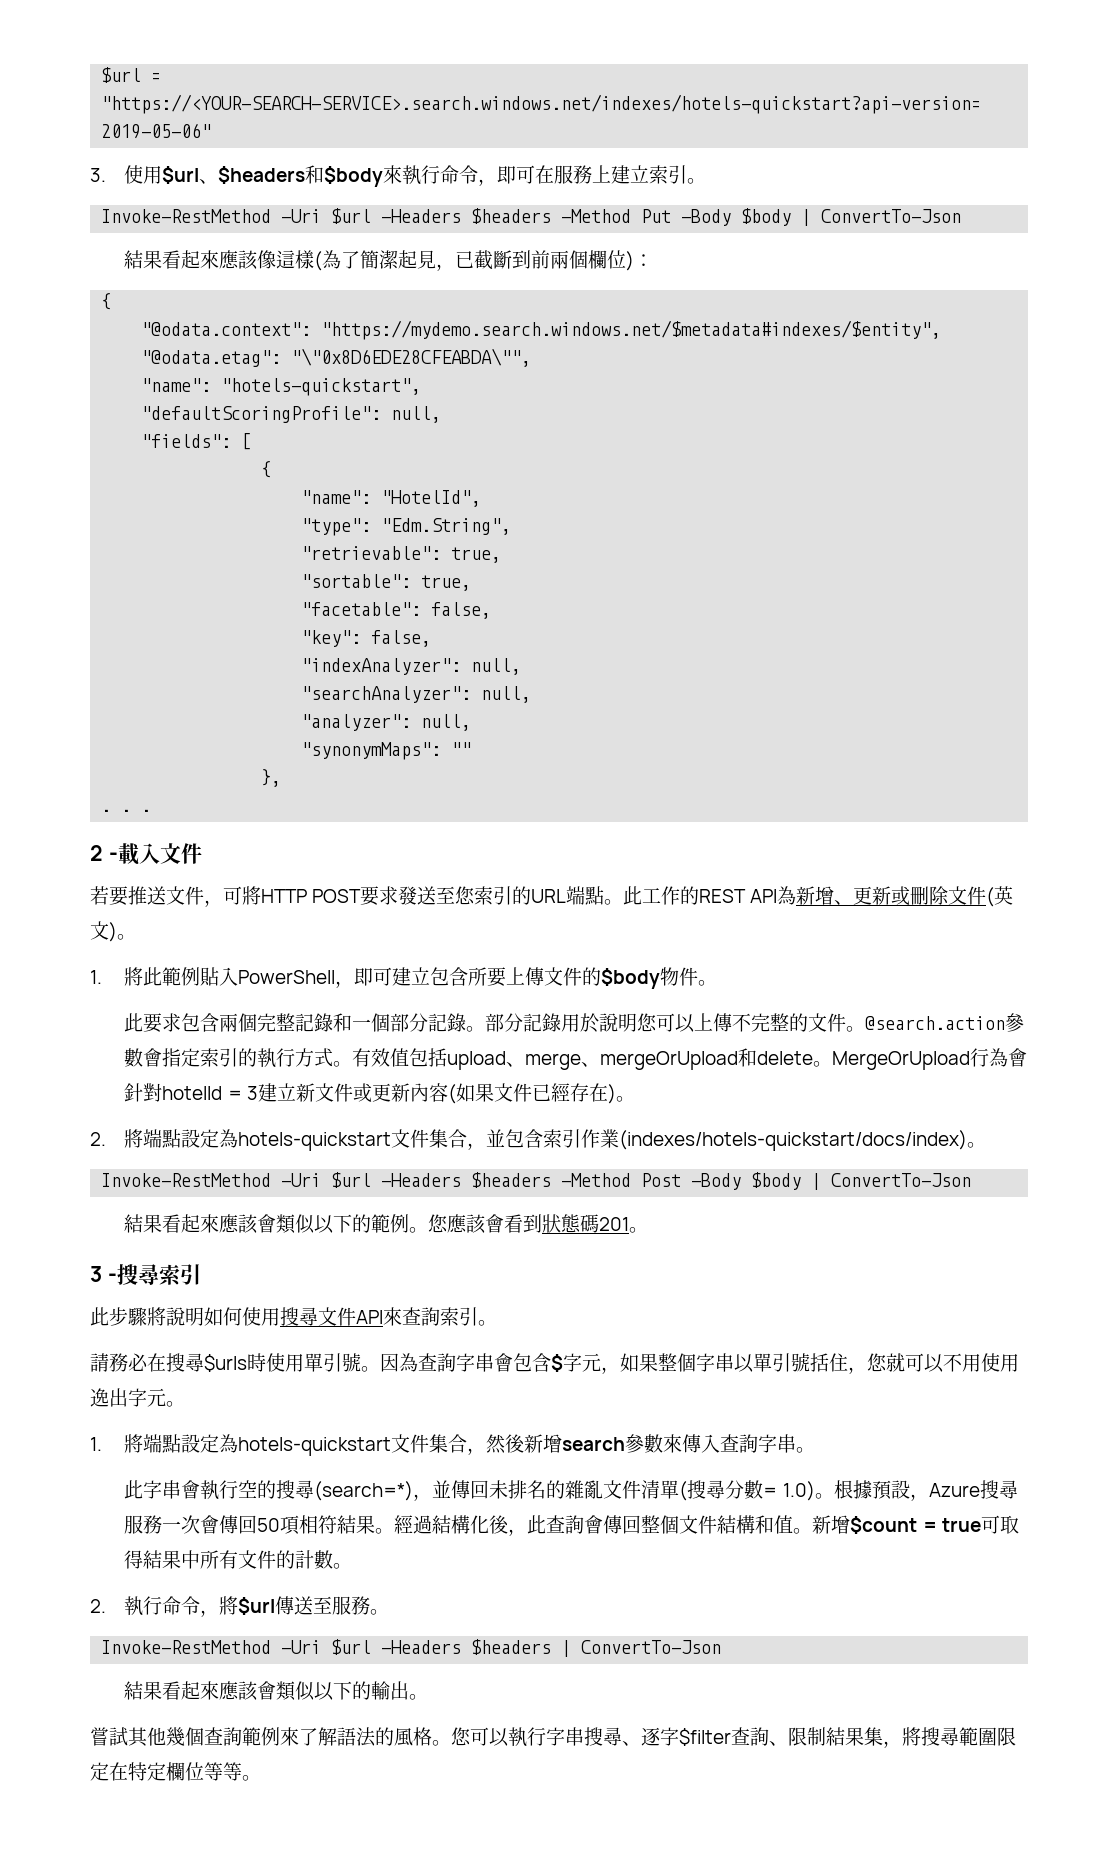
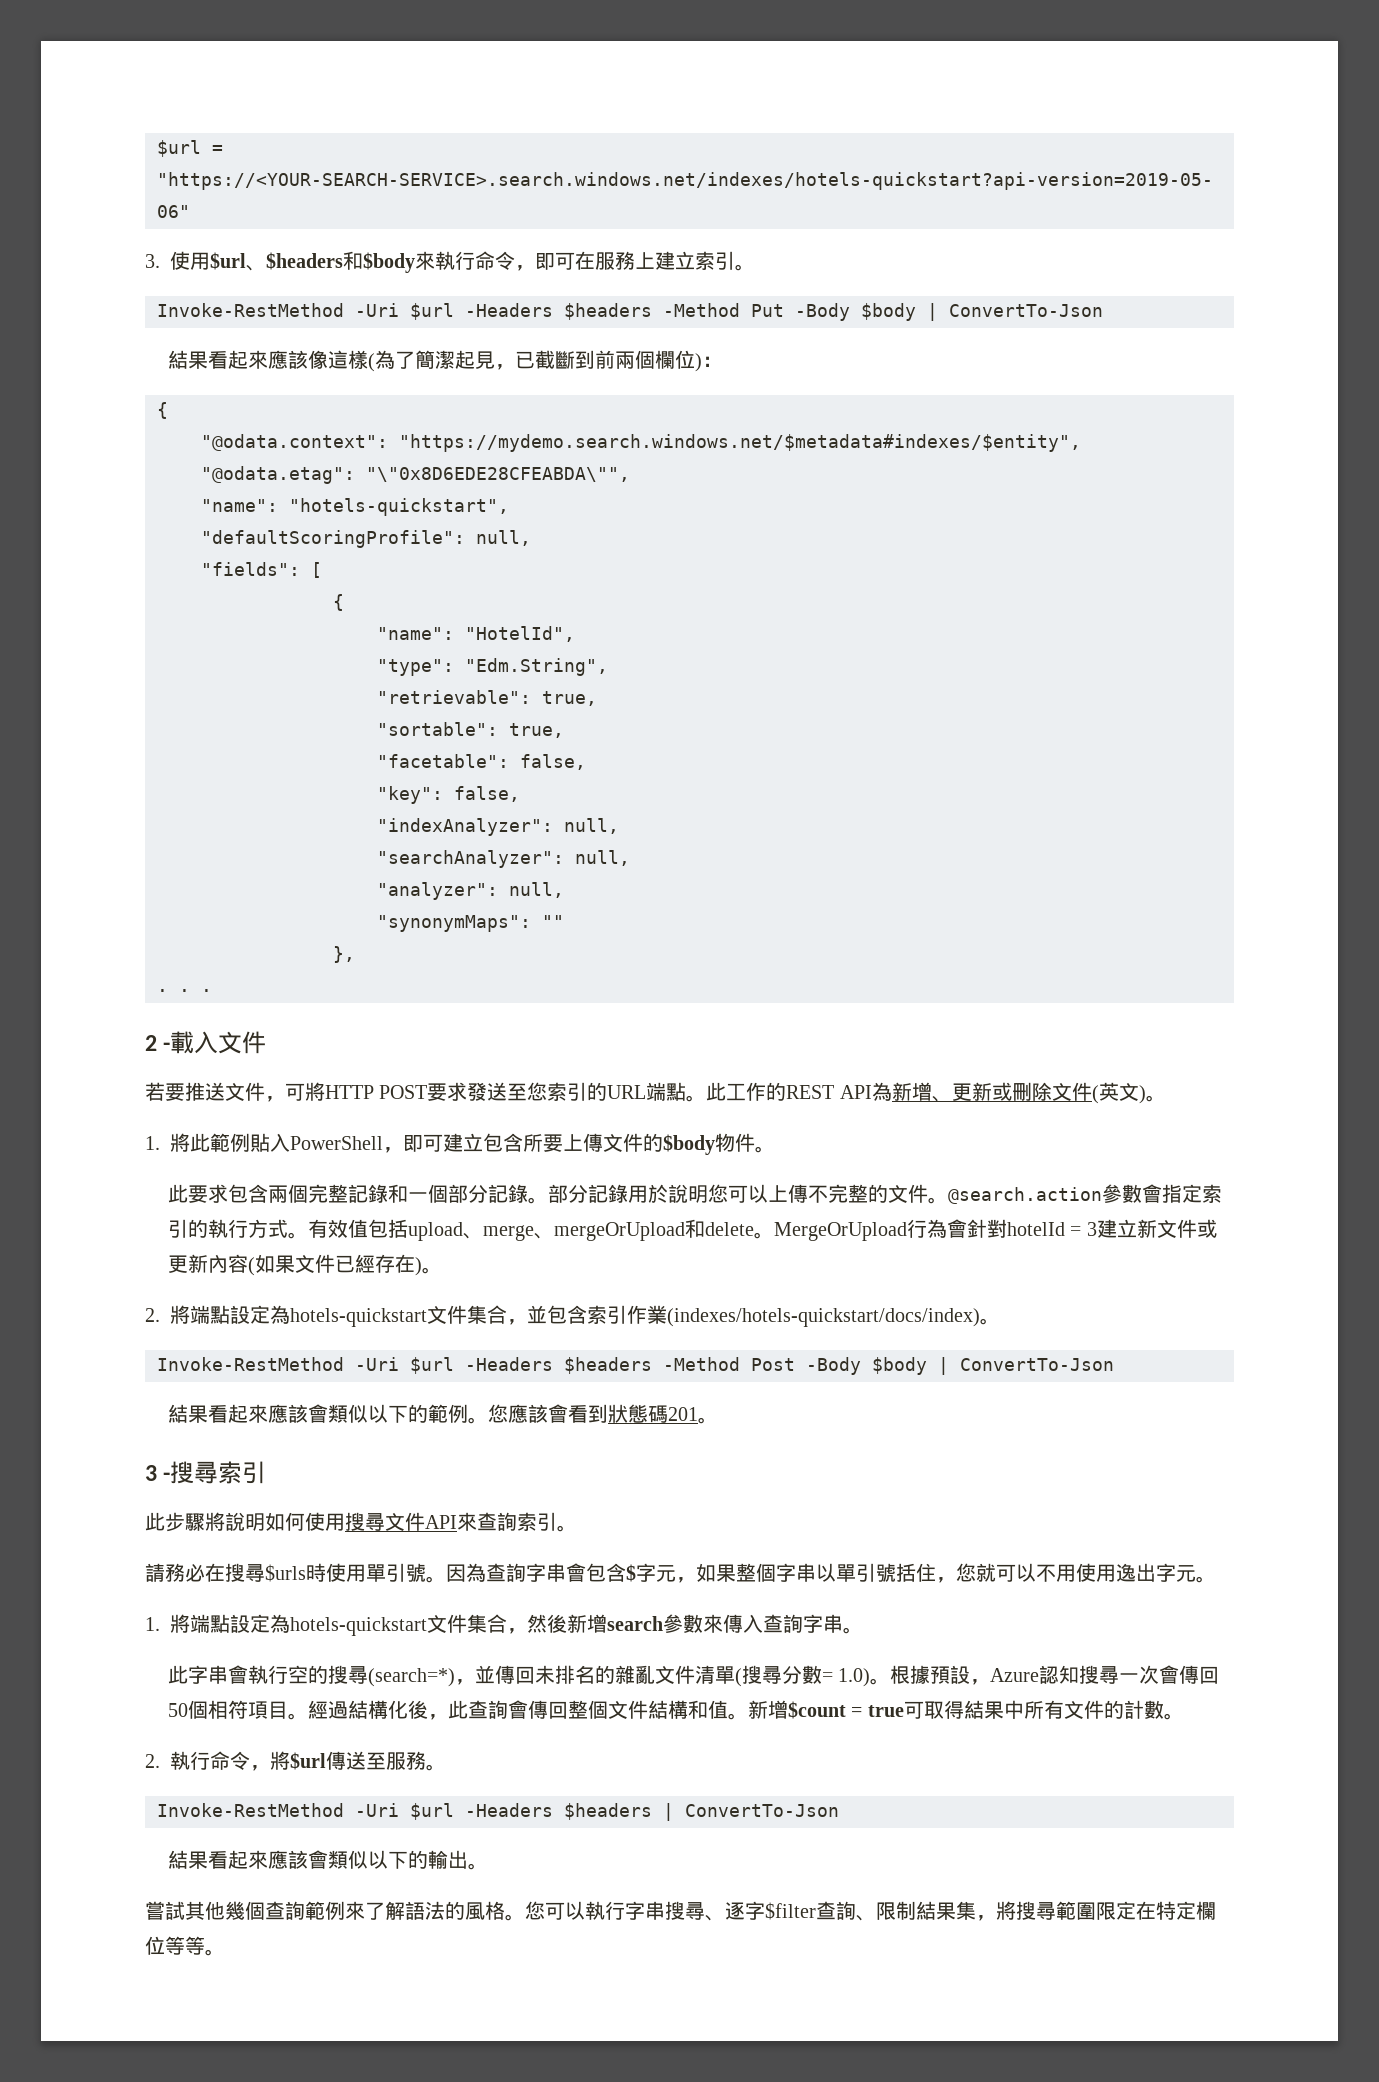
- 根據預設，Azure搜尋服務一次會傳回50項相符結果。
+ 根據預設，Azure認知搜尋一次會傳回50個相符項目。

